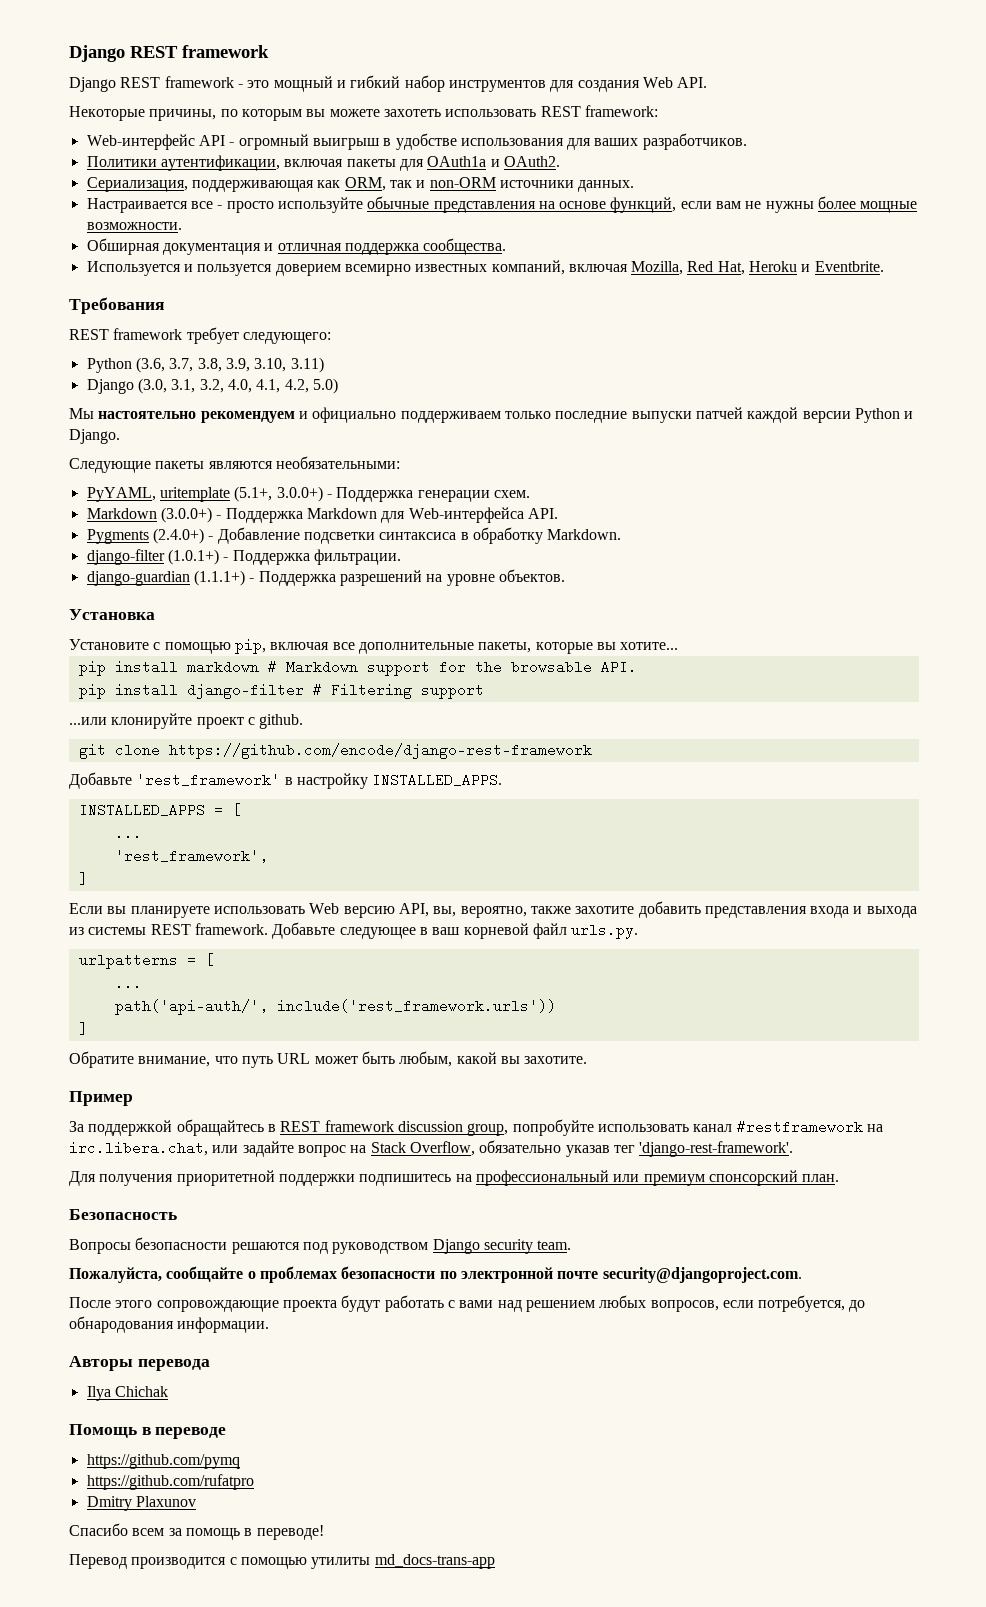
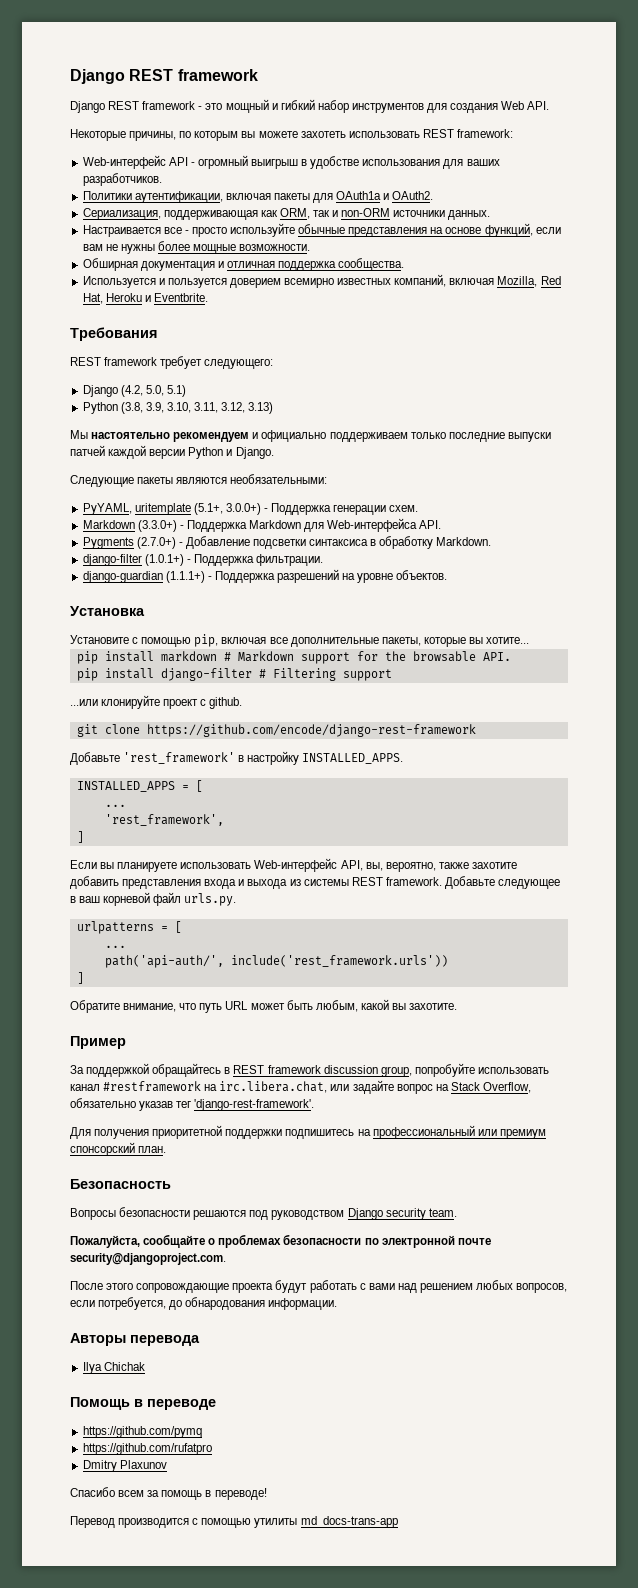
- Python (3.6, 3.7, 3.8, 3.9, 3.10, 3.11)
- Django (3.0, 3.1, 3.2, 4.0, 4.1, 4.2, 5.0)
+ Django (4.2, 5.0, 5.1)
+ Python (3.8, 3.9, 3.10, 3.11, 3.12, 3.13)
- Markdown (3.0.0+) - Поддержка Markdown для Web-интерфейса API.
+ Markdown (3.3.0+) - Поддержка Markdown для Web-интерфейса API.
- Pygments (2.4.0+) - Добавление подсветки синтаксиса в обработку Markdown.
+ Pygments (2.7.0+) - Добавление подсветки синтаксиса в обработку Markdown.
- Если вы планируете использовать Web версию API, вы, вероятно, также захотите добавить представления входа и выхода из системы REST framework.
+ Если вы планируете использовать Web-интерфейс API, вы, вероятно, также захотите добавить представления входа и выхода из системы REST framework.

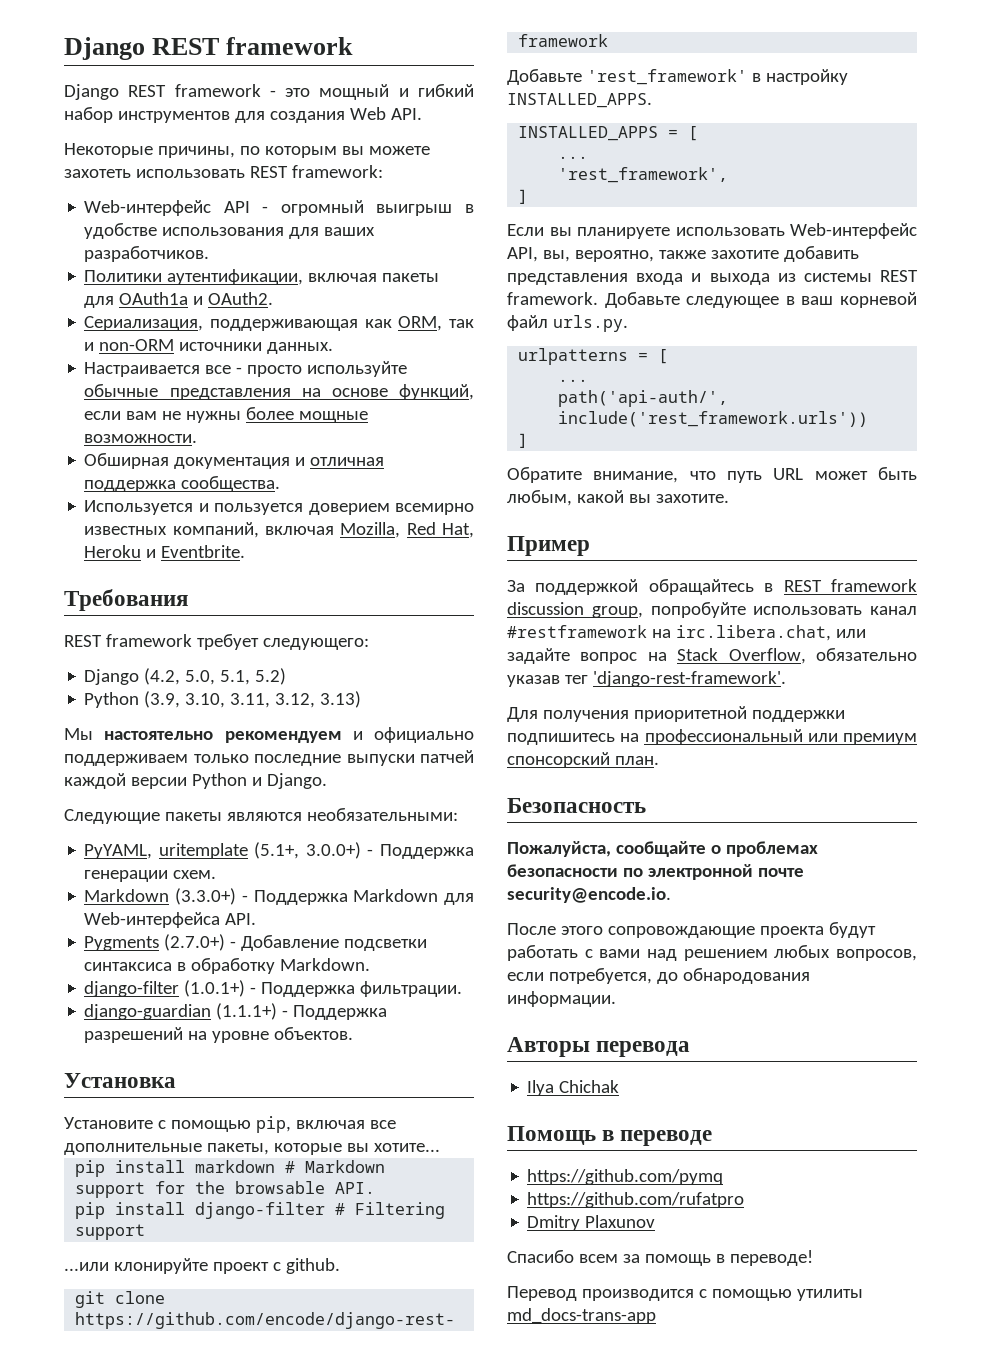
- Django (4.2, 5.0, 5.1)
- Python (3.8, 3.9, 3.10, 3.11, 3.12, 3.13)
+ Django (4.2, 5.0, 5.1, 5.2)
+ Python (3.9, 3.10, 3.11, 3.12, 3.13)
- Вопросы безопасности решаются под руководством Django security team.
- Пожалуйста, сообщайте о проблемах безопасности по электронной почте security@djangoproject.com.
+ Пожалуйста, сообщайте о проблемах безопасности по электронной почте security@encode.io.

